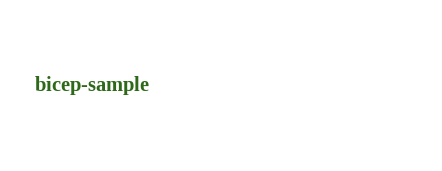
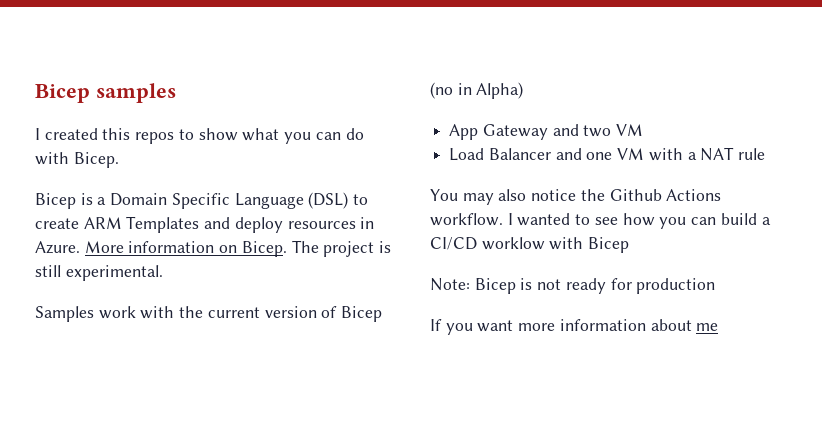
- bicep-sample
+ Bicep samples
+ I created this repos to show what you can do with Bicep.
+ Bicep is a Domain Specific Language (DSL) to create ARM Templates and deploy resources in Azure. More information on Bicep. The project is still experimental.
+ Samples work with the current version of Bicep (no in Alpha)
+ App Gateway and two VM
+ Load Balancer and one VM with a NAT rule
+ You may also notice the Github Actions workflow. I wanted to see how you can build a CI/CD worklow with Bicep
+ Note: Bicep is not ready for production
+ If you want more information about me

